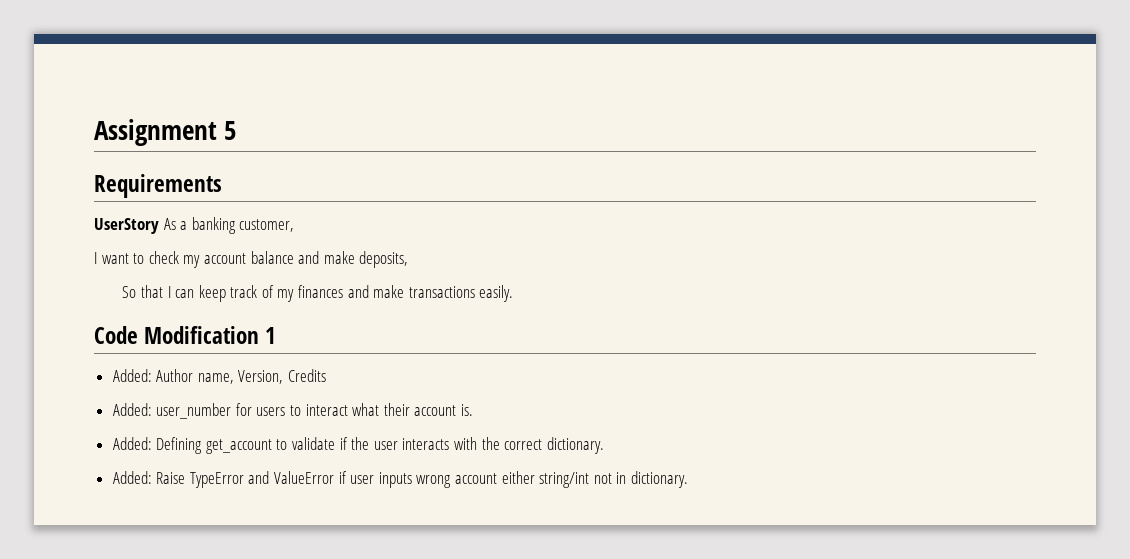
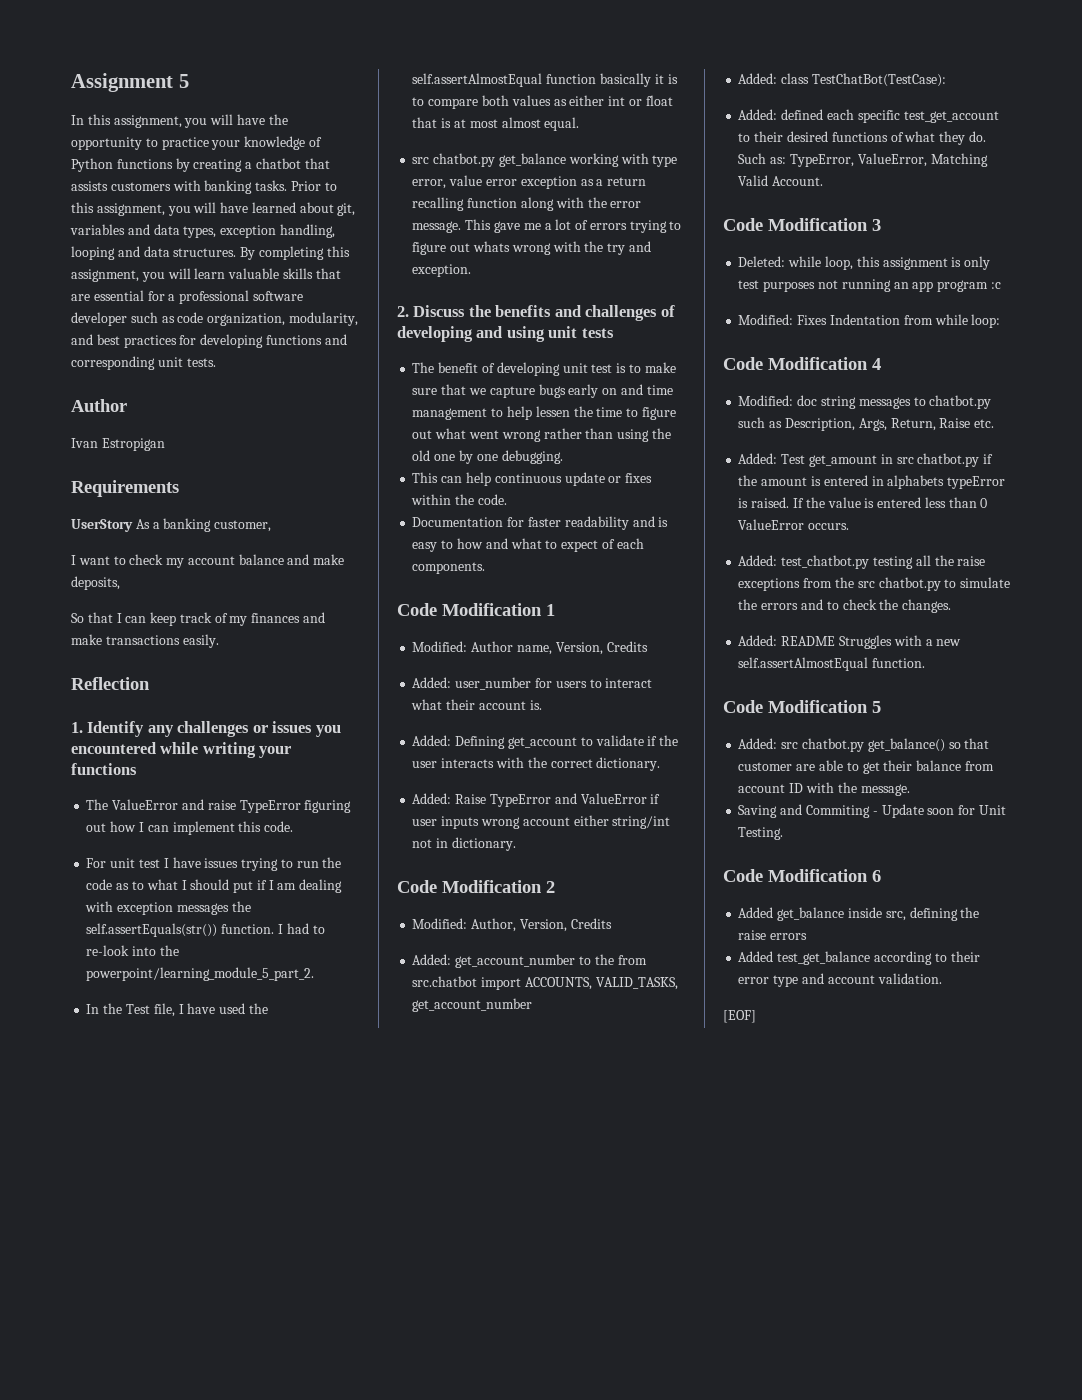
+ In this assignment, you will have the opportunity to practice your knowledge of Python functions by creating a chatbot that assists customers with banking tasks. Prior to this assignment, you will have learned about git, variables and data types, exception handling, looping and data structures. By completing this assignment, you will learn valuable skills that are essential for a professional software developer such as code organization, modularity, and best practices for developing functions and corresponding unit tests.
+ Author
+ Ivan Estropigan
+ Reflection
+ 1. Identify any challenges or issues you encountered while writing your functions
+ The ValueError and raise TypeError figuring out how I can implement this code.
+ For unit test I have issues trying to run the code as to what I should put if I am dealing with exception messages the self.assertEquals(str()) function. I had to re-look into the powerpoint/learning_module_5_part_2.
+ In the Test file, I have used the self.assertAlmostEqual function basically it is to compare both values as either int or float that is at most almost equal.
+ src chatbot.py get_balance working with type error, value error exception as a return recalling function along with the error message. This gave me a lot of errors trying to figure out whats wrong with the try and exception.
+ 2. Discuss the benefits and challenges of developing and using unit tests
+ The benefit of developing unit test is to make sure that we capture bugs early on and time management to help lessen the time to figure out what went wrong rather than using the old one by one debugging.
+ This can help continuous update or fixes within the code.
+ Documentation for faster readability and is easy to how and what to expect of each components.
- Added: Author name, Version, Credits
+ Modified: Author name, Version, Credits
+ Code Modification 2
+ Modified: Author, Version, Credits
+ Added: get_account_number to the from src.chatbot import ACCOUNTS, VALID_TASKS, get_account_number
+ Added: class TestChatBot(TestCase):
+ Added: defined each specific test_get_account to their desired functions of what they do. Such as: TypeError, ValueError, Matching Valid Account.
+ Code Modification 3
+ Deleted: while loop, this assignment is only test purposes not running an app program :c
+ Modified: Fixes Indentation from while loop:
+ Code Modification 4
+ Modified: doc string messages to chatbot.py such as Description, Args, Return, Raise etc.
+ Added: Test get_amount in src chatbot.py if the amount is entered in alphabets typeError is raised. If the value is entered less than 0 ValueError occurs.
+ Added: test_chatbot.py testing all the raise exceptions from the src chatbot.py to simulate the errors and to check the changes.
+ Added: README Struggles with a new self.assertAlmostEqual function.
+ Code Modification 5
+ Added: src chatbot.py get_balance() so that customer are able to get their balance from account ID with the message.
+ Saving and Commiting - Update soon for Unit Testing.
+ Code Modification 6
+ Added get_balance inside src, defining the raise errors
+ Added test_get_balance according to their error type and account validation.
+ [EOF]

